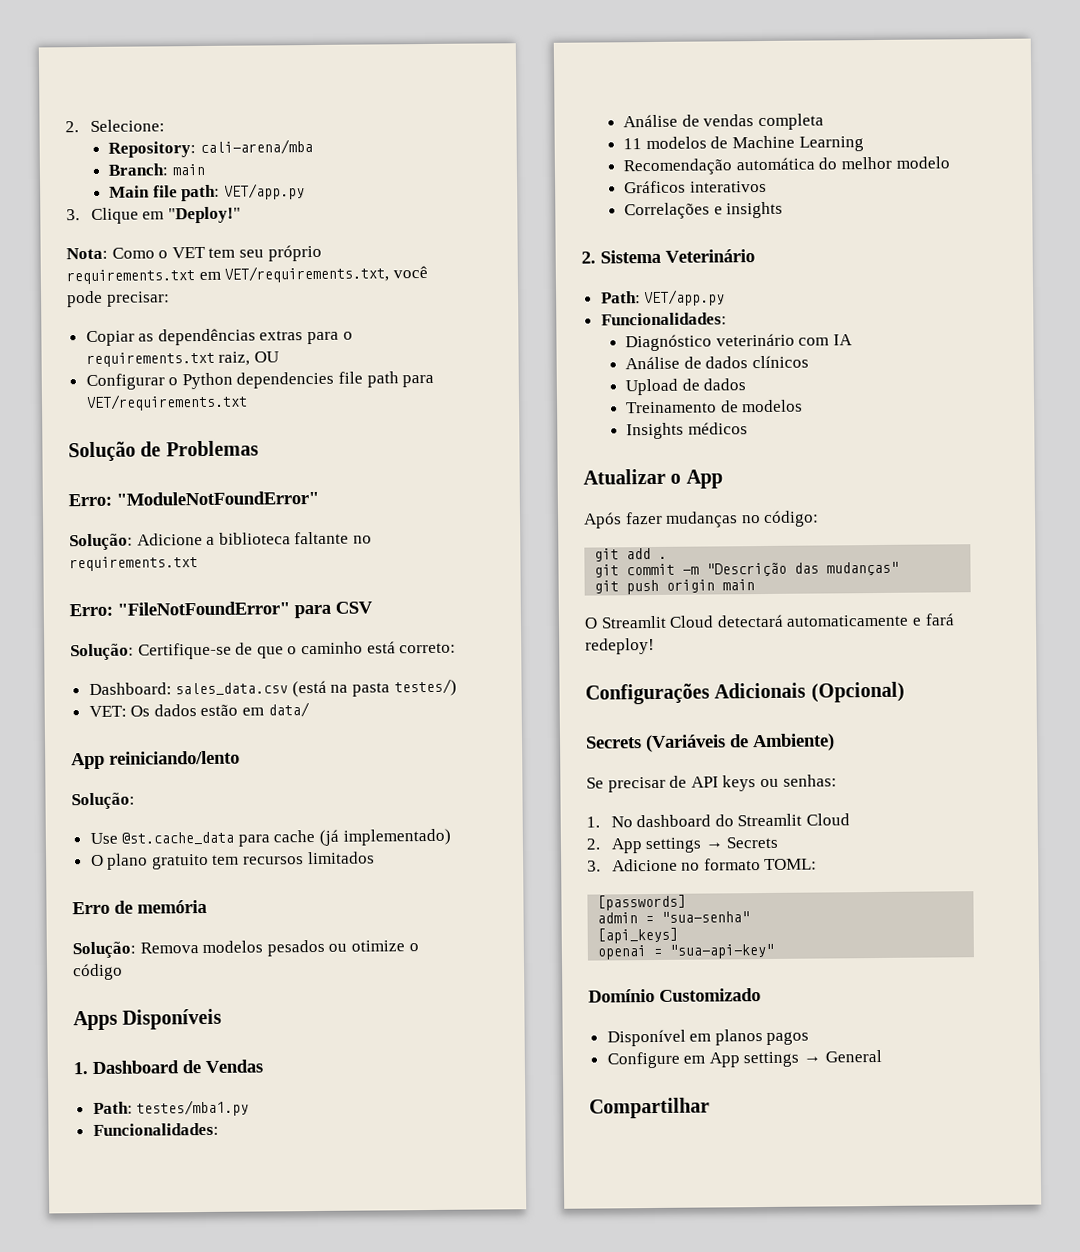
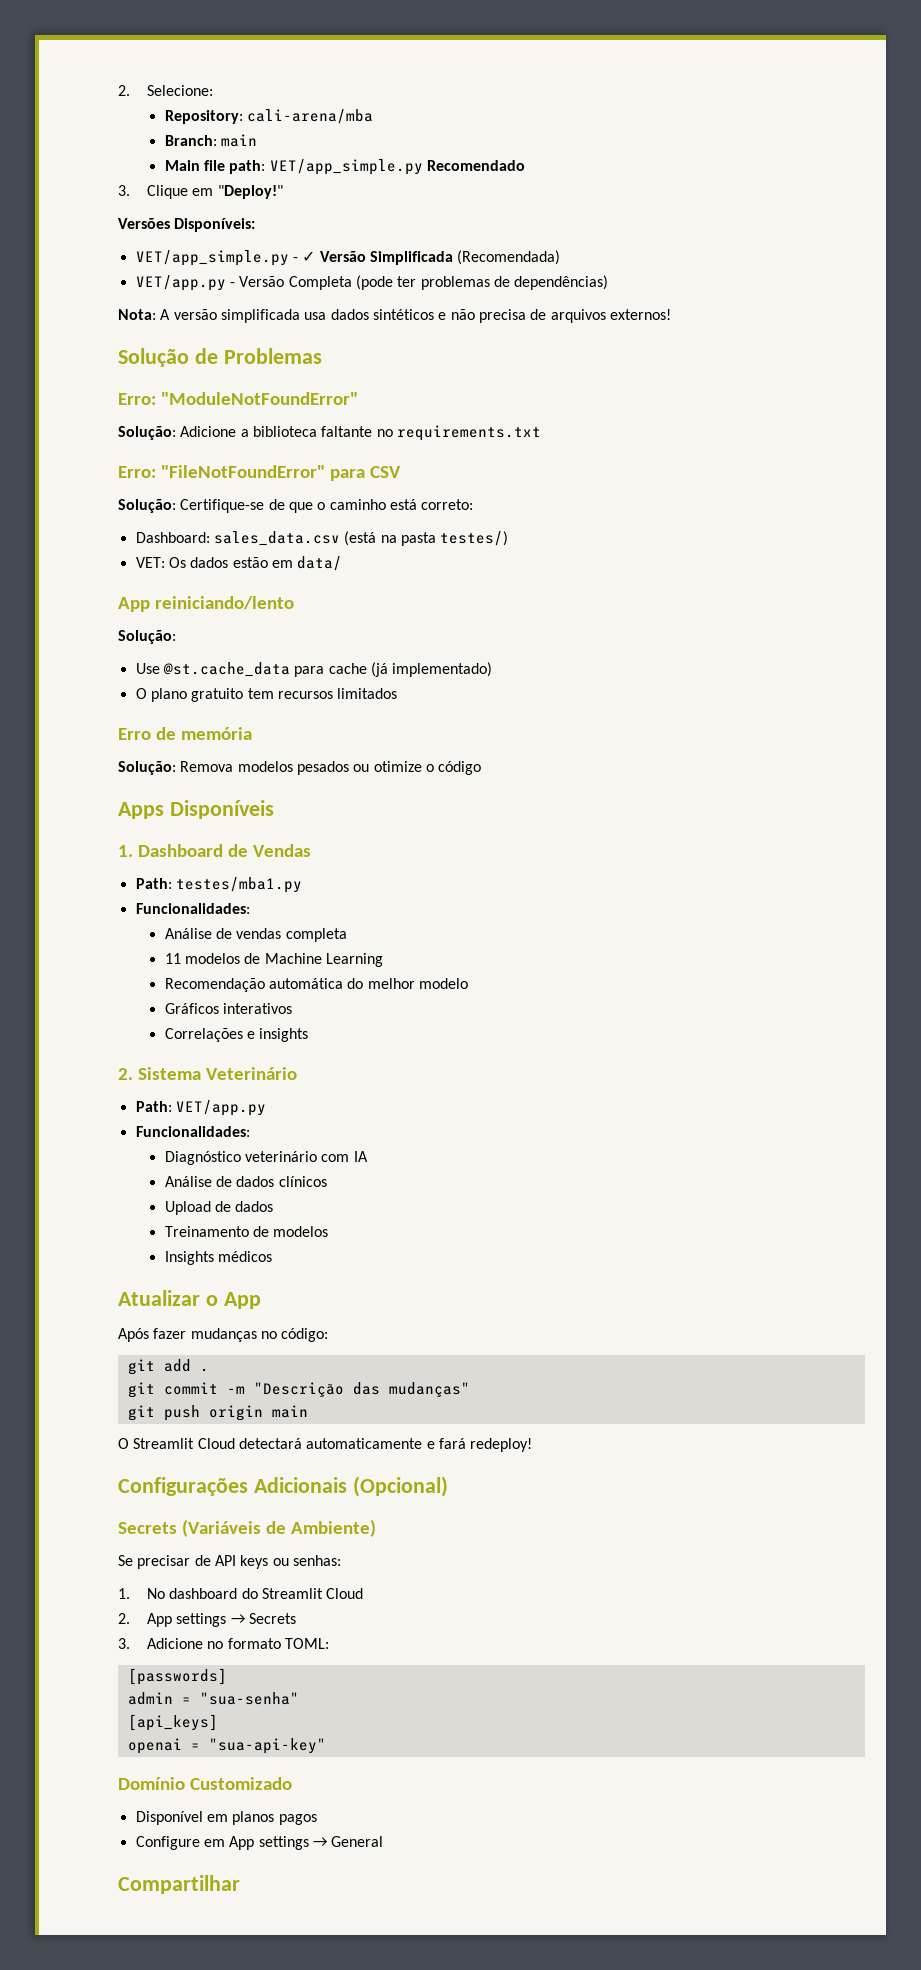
- Main file path: VET/app.py
+ Main file path: VET/app_simple.py Recomendado
- Nota: Como o VET tem seu próprio requirements.txt em VET/requirements.txt, você pode precisar:
- Copiar as dependências extras para o requirements.txt raiz, OU
- Configurar o Python dependencies file path para VET/requirements.txt
+ Versões Disponíveis:
+ VET/app_simple.py - ✓ Versão Simplificada (Recomendada)
+ VET/app.py - Versão Completa (pode ter problemas de dependências)
+ Nota: A versão simplificada usa dados sintéticos e não precisa de arquivos externos!

